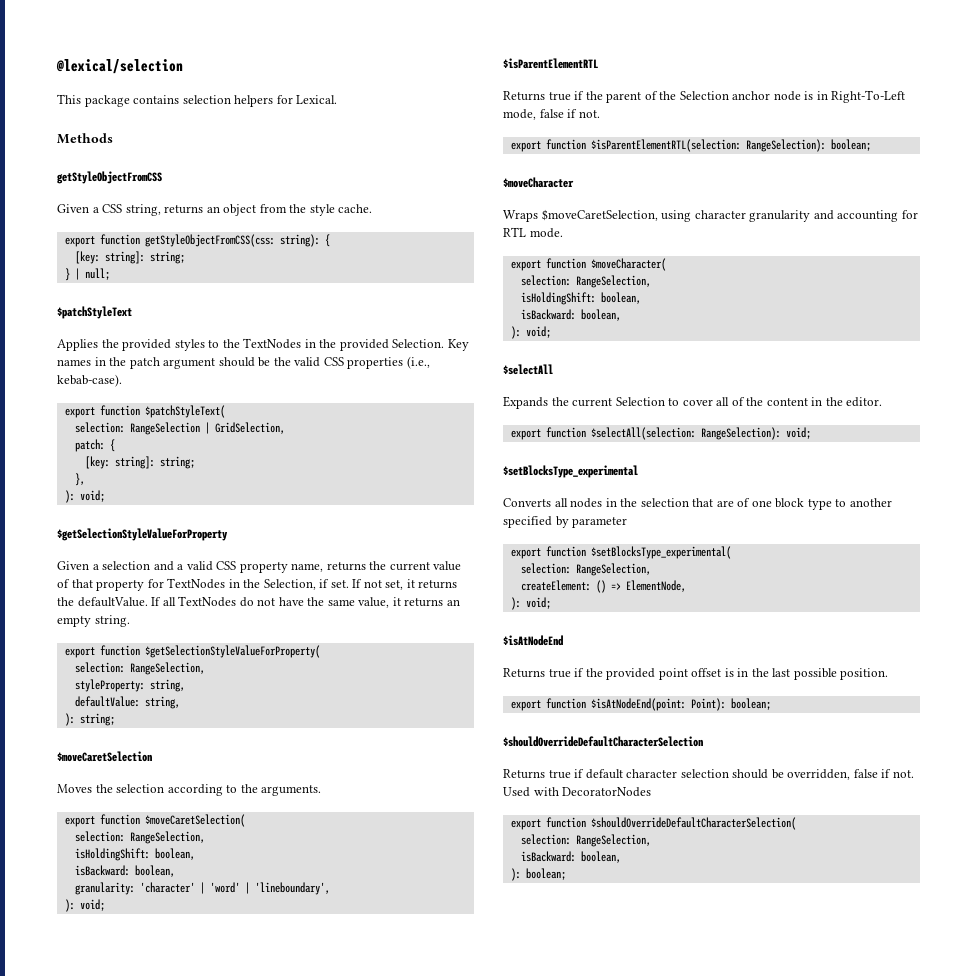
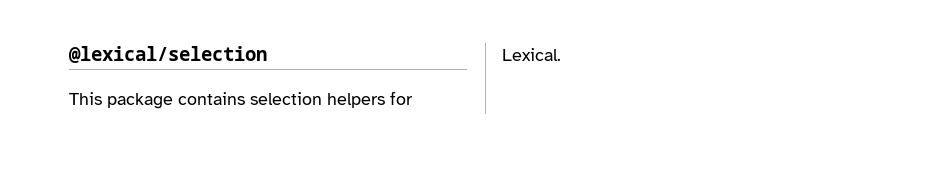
- Methods
- getStyleObjectFromCSS
- Given a CSS string, returns an object from the style cache.
- export function getStyleObjectFromCSS(css: string): {
- [key: string]: string;
- } | null;
- $patchStyleText
- Applies the provided styles to the TextNodes in the provided Selection. Key names in the patch argument should be the valid CSS properties (i.e., kebab-case).
- export function $patchStyleText(
- selection: RangeSelection | GridSelection,
- patch: {
- [key: string]: string;
- },
- ): void;
- $getSelectionStyleValueForProperty
- Given a selection and a valid CSS property name, returns the current value of that property for TextNodes in the Selection, if set. If not set, it returns the defaultValue. If all TextNodes do not have the same value, it returns an empty string.
- export function $getSelectionStyleValueForProperty(
- selection: RangeSelection,
- styleProperty: string,
- defaultValue: string,
- ): string;
- $moveCaretSelection
- Moves the selection according to the arguments.
- export function $moveCaretSelection(
- selection: RangeSelection,
- isHoldingShift: boolean,
- isBackward: boolean,
- granularity: 'character' | 'word' | 'lineboundary',
- ): void;
- $isParentElementRTL
- Returns true if the parent of the Selection anchor node is in Right-To-Left mode, false if not.
- export function $isParentElementRTL(selection: RangeSelection): boolean;
- $moveCharacter
- Wraps $moveCaretSelection, using character granularity and accounting for RTL mode.
- export function $moveCharacter(
- selection: RangeSelection,
- isHoldingShift: boolean,
- isBackward: boolean,
- ): void;
- $selectAll
- Expands the current Selection to cover all of the content in the editor.
- export function $selectAll(selection: RangeSelection): void;
- $setBlocksType_experimental
- Converts all nodes in the selection that are of one block type to another specified by parameter
- export function $setBlocksType_experimental(
- selection: RangeSelection,
- createElement: () => ElementNode,
- ): void;
- $isAtNodeEnd
- Returns true if the provided point offset is in the last possible position.
- export function $isAtNodeEnd(point: Point): boolean;
- $shouldOverrideDefaultCharacterSelection
- Returns true if default character selection should be overridden, false if not. Used with DecoratorNodes
- export function $shouldOverrideDefaultCharacterSelection(
- selection: RangeSelection,
- isBackward: boolean,
- ): boolean;

